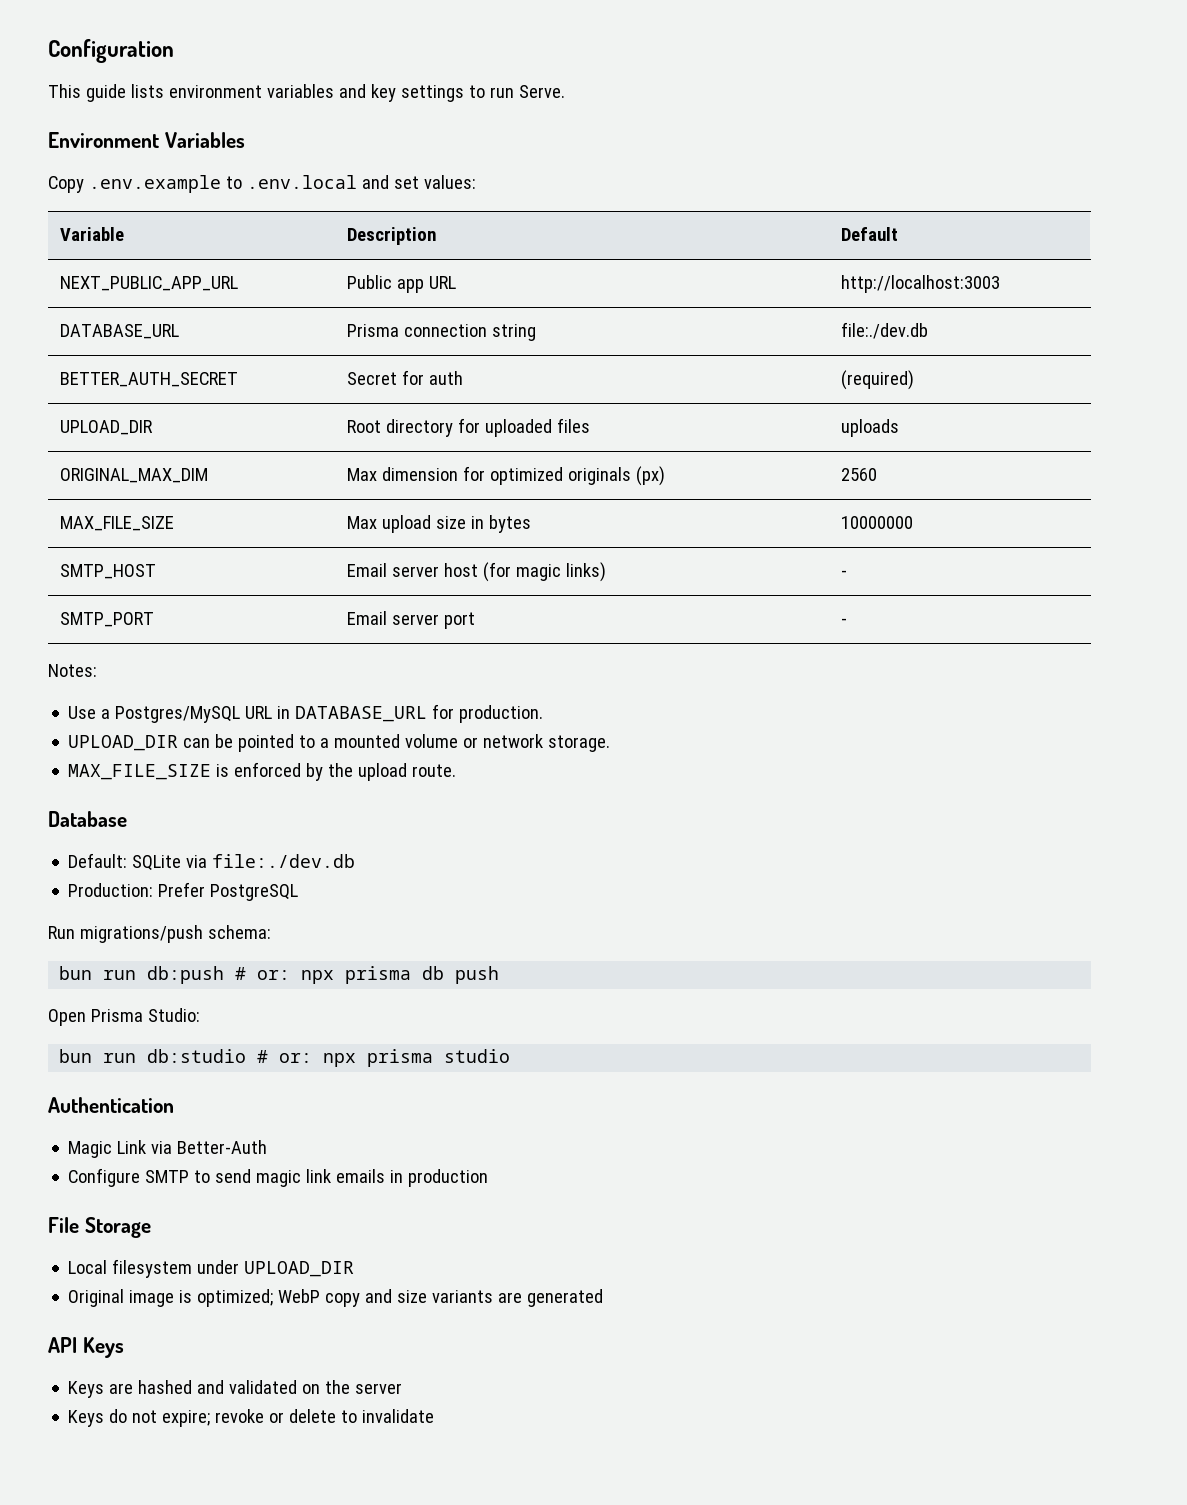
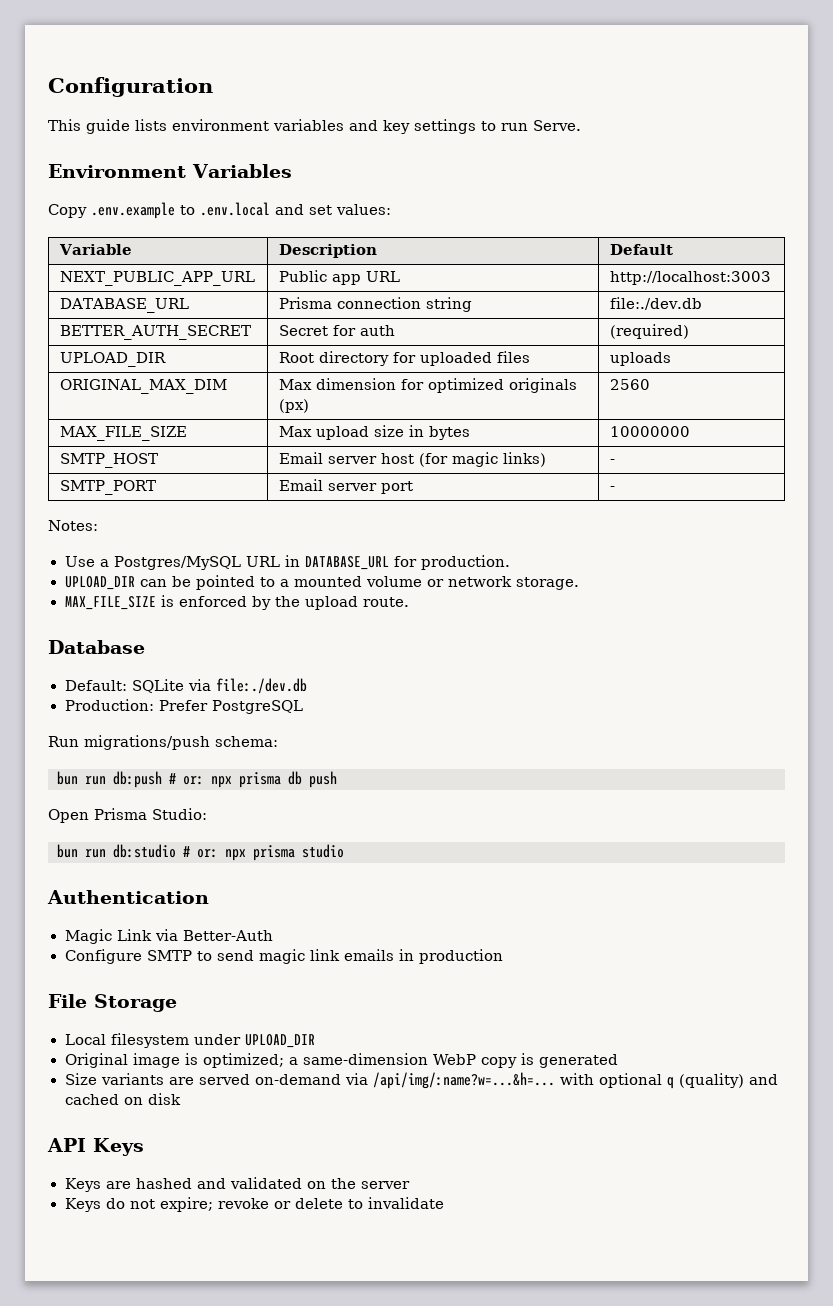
- Original image is optimized; WebP copy and size variants are generated
+ Original image is optimized; a same‑dimension WebP copy is generated
+ Size variants are served on‑demand via /api/img/:name?w=...&h=... with optional q (quality) and cached on disk

